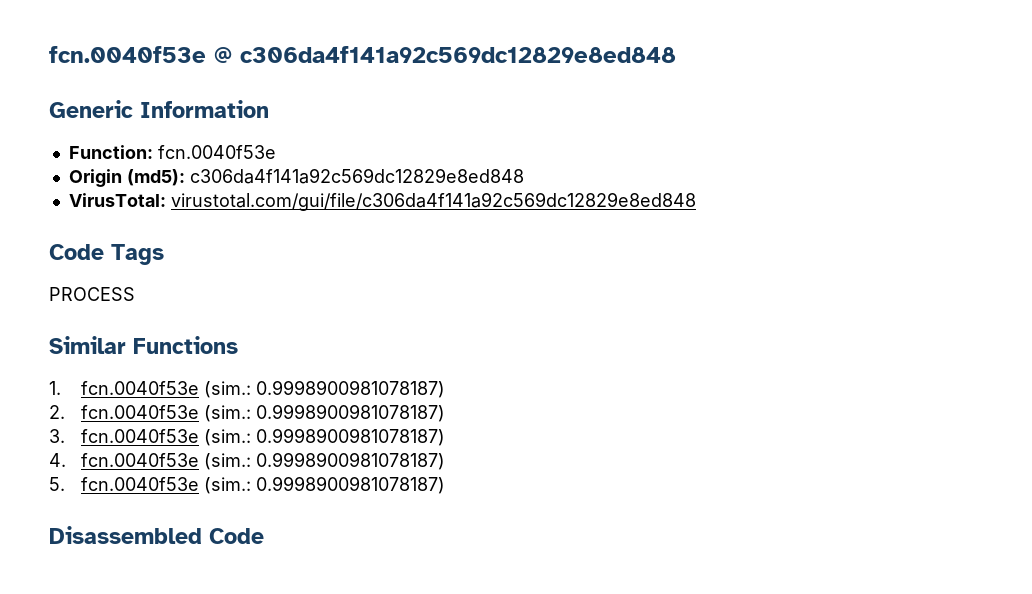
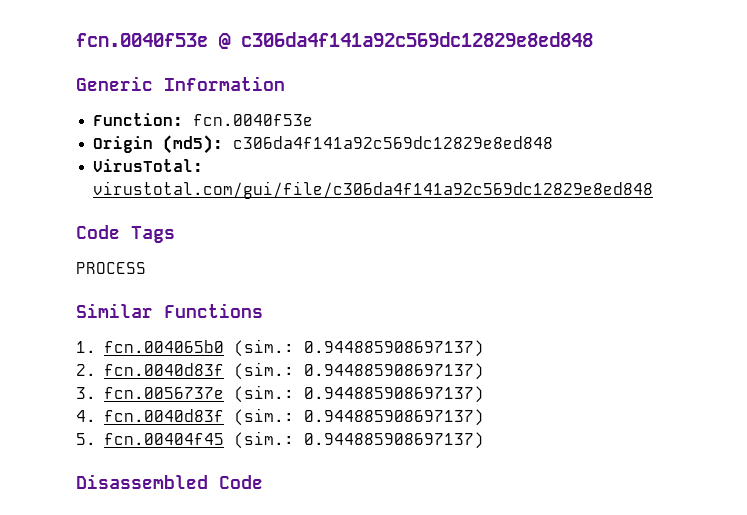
- 1. fcn.0040f53e (sim.: 0.9998900981078187)
- 2. fcn.0040f53e (sim.: 0.9998900981078187)
- 3. fcn.0040f53e (sim.: 0.9998900981078187)
- 4. fcn.0040f53e (sim.: 0.9998900981078187)
- 5. fcn.0040f53e (sim.: 0.9998900981078187)
+ 1. fcn.004065b0 (sim.: 0.944885908697137)
+ 2. fcn.0040d83f (sim.: 0.944885908697137)
+ 3. fcn.0056737e (sim.: 0.944885908697137)
+ 4. fcn.0040d83f (sim.: 0.944885908697137)
+ 5. fcn.00404f45 (sim.: 0.944885908697137)

